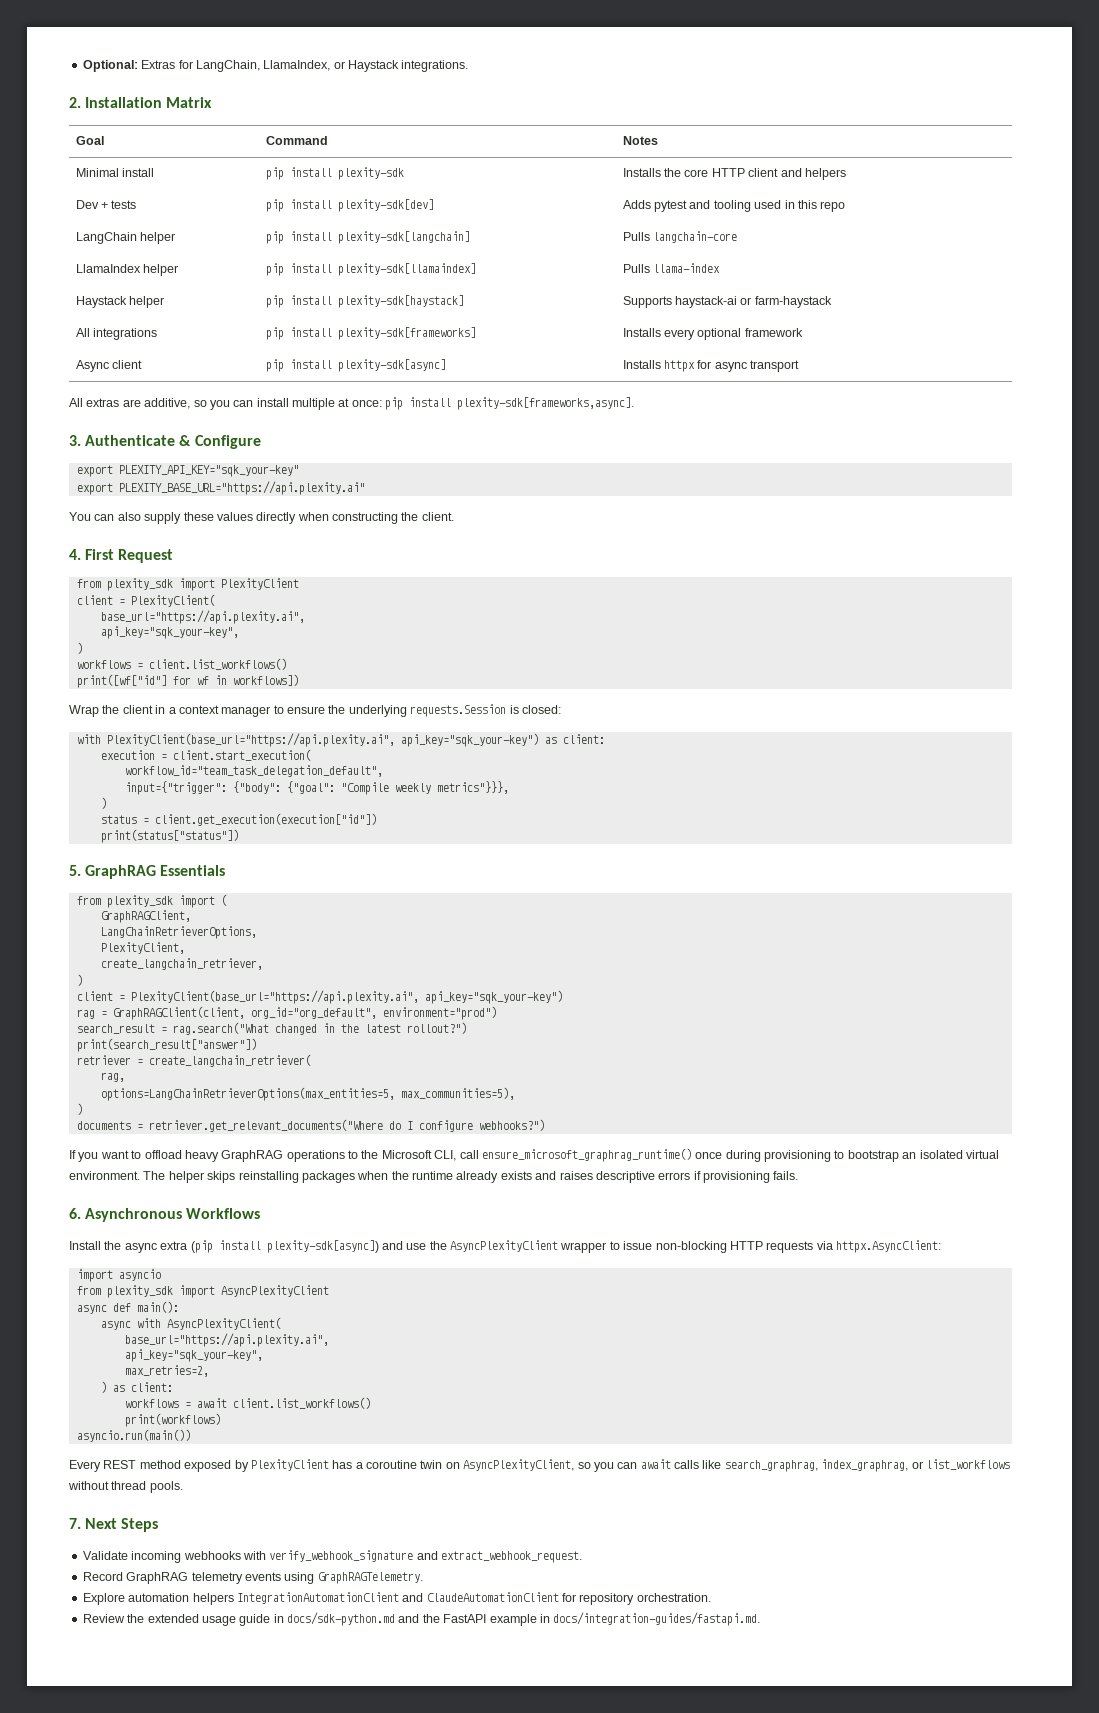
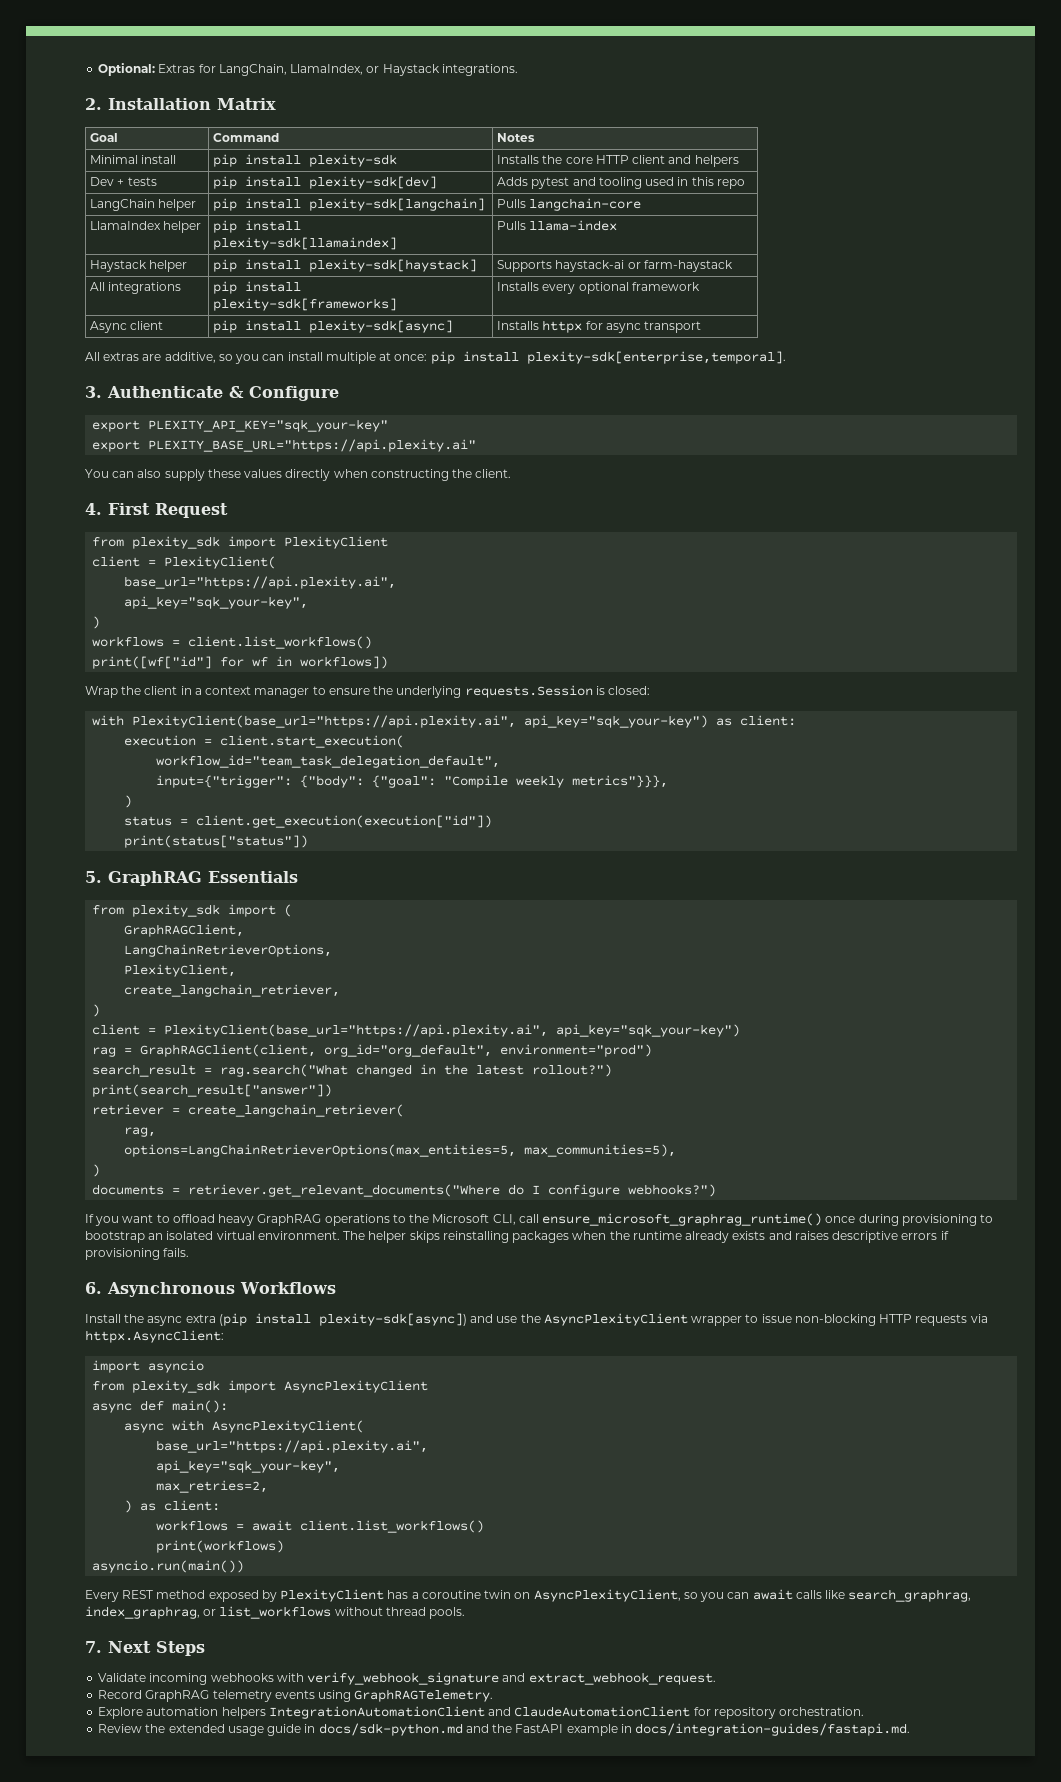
- All extras are additive, so you can install multiple at once: pip install plexity-sdk[frameworks,async].
+ All extras are additive, so you can install multiple at once: pip install plexity-sdk[enterprise,temporal].

